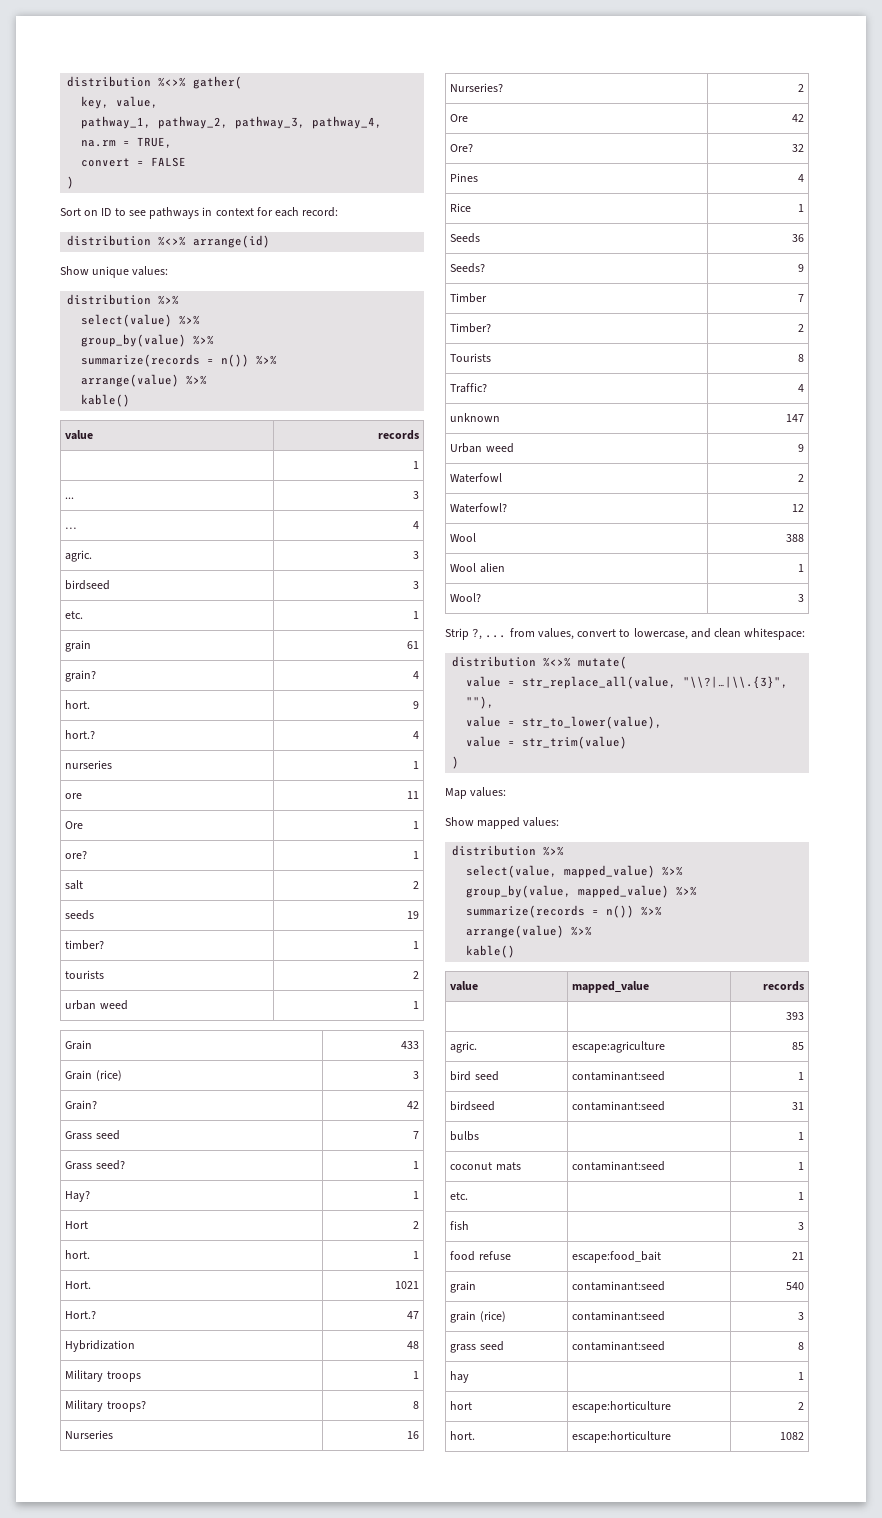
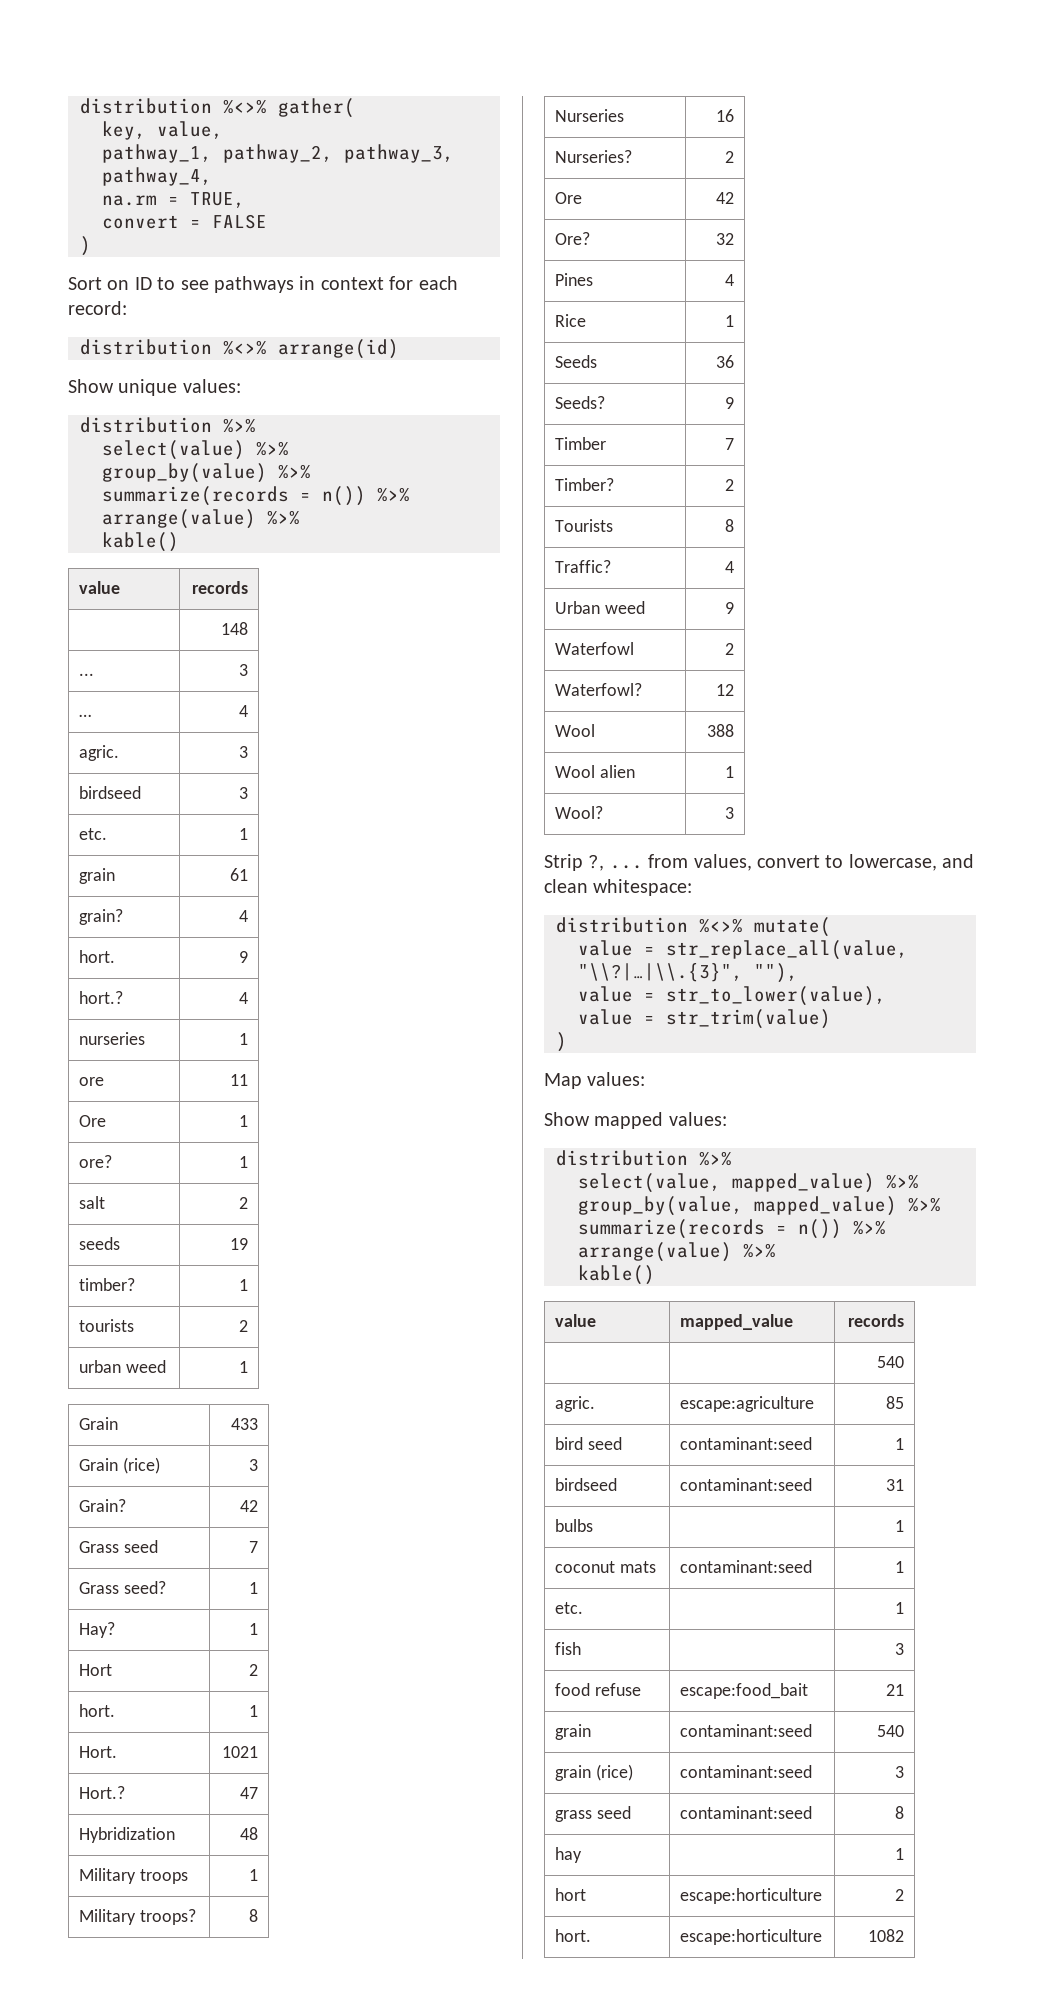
  value | records
- | 1
+ | 148
- unknown | 147
- | | 393
+ | | 540

